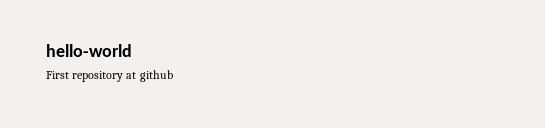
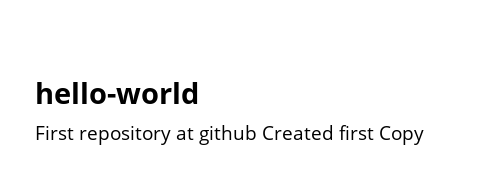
- First repository at github
+ First repository at github Created first Copy

